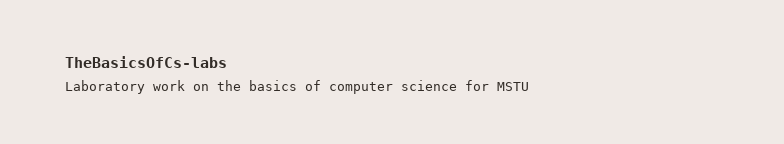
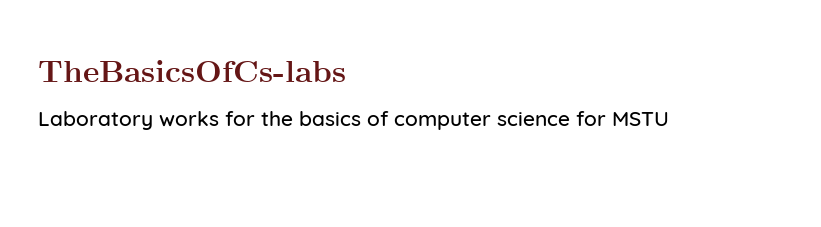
- Laboratory work on the basics of computer science for MSTU
+ Laboratory works for the basics of computer science for MSTU

